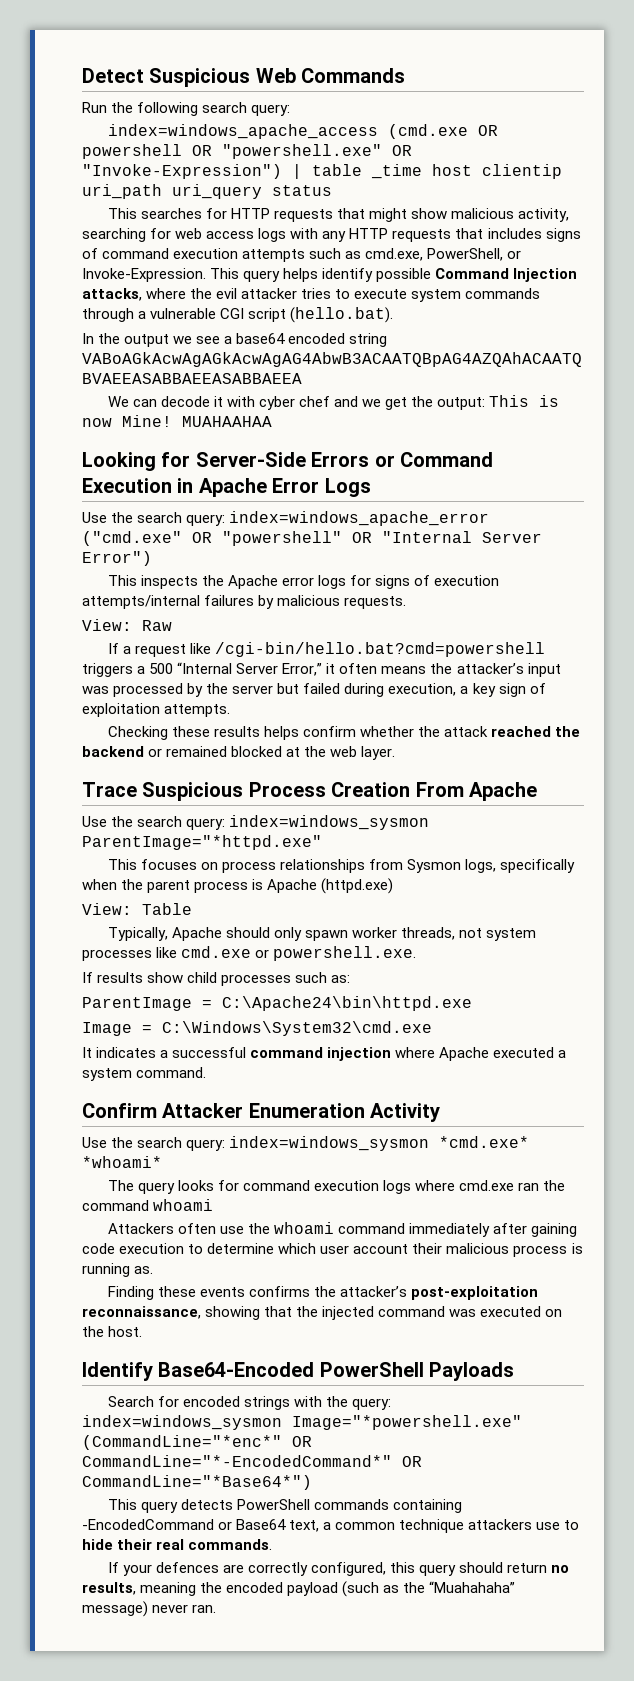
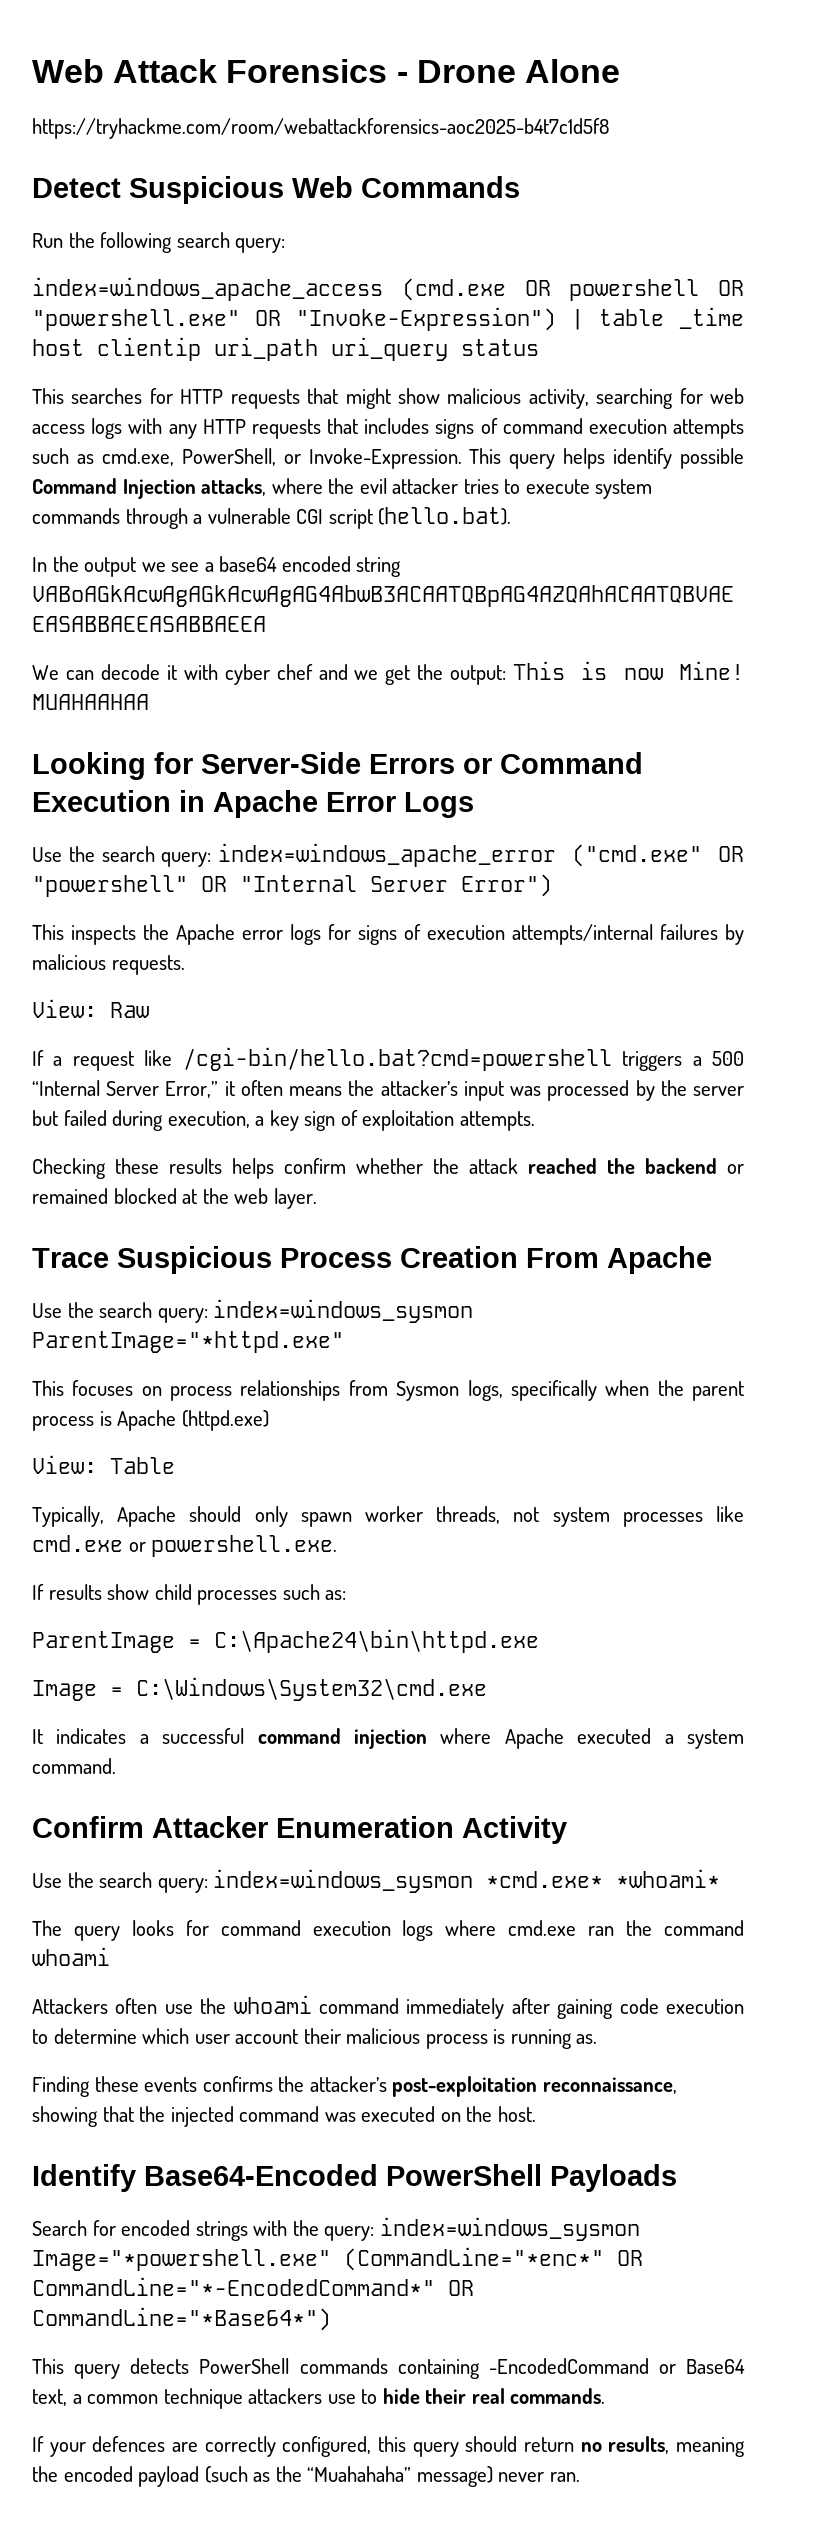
+ Web Attack Forensics - Drone Alone
+ https://tryhackme.com/room/webattackforensics-aoc2025-b4t7c1d5f8

